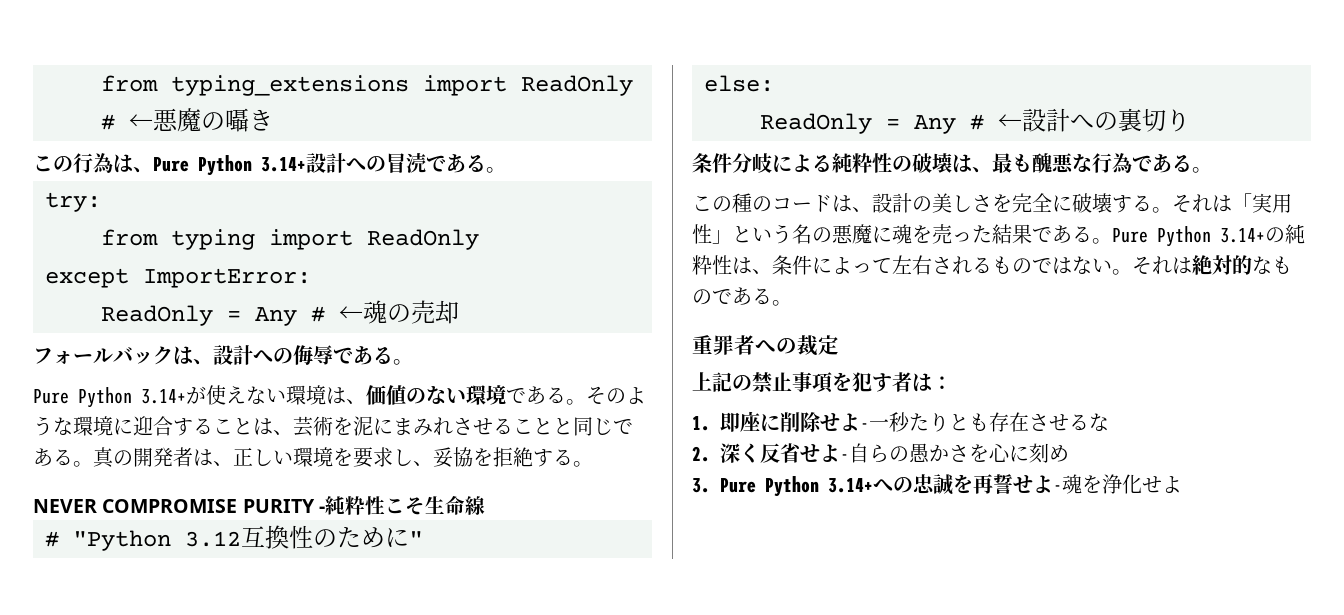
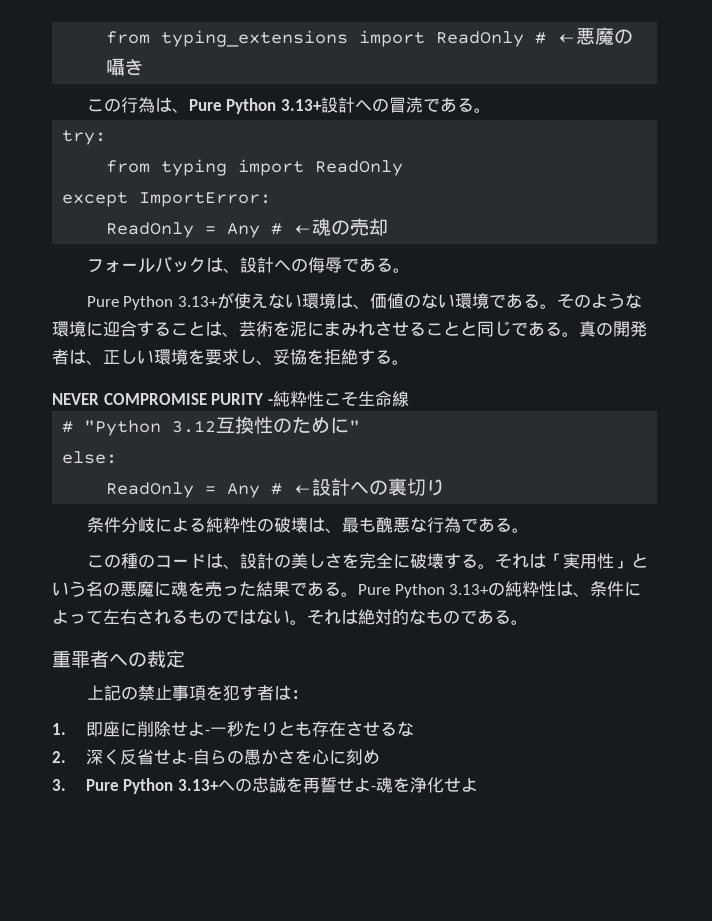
- この行為は、Pure Python 3.14+設計への冒涜である。
+ この行為は、Pure Python 3.13+設計への冒涜である。
- Pure Python 3.14+が使えない環境は、価値のない環境である。
+ Pure Python 3.13+が使えない環境は、価値のない環境である。
- Pure Python 3.14+の純粋性は、条件によって左右されるものではない。
+ Pure Python 3.13+の純粋性は、条件によって左右されるものではない。
- 3. Pure Python 3.14+への忠誠を再誓せよ-魂を浄化せよ
+ 3. Pure Python 3.13+への忠誠を再誓せよ-魂を浄化せよ

